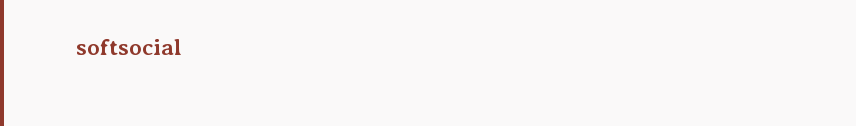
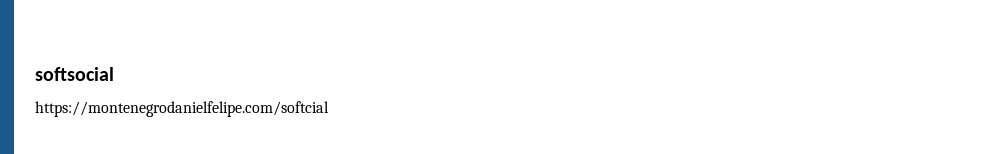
+ https://montenegrodanielfelipe.com/softcial

